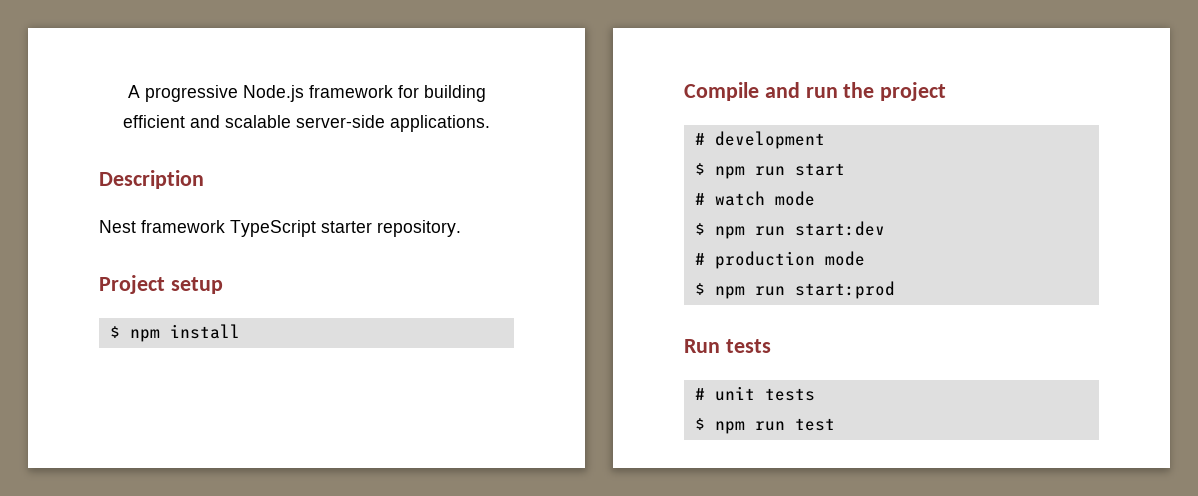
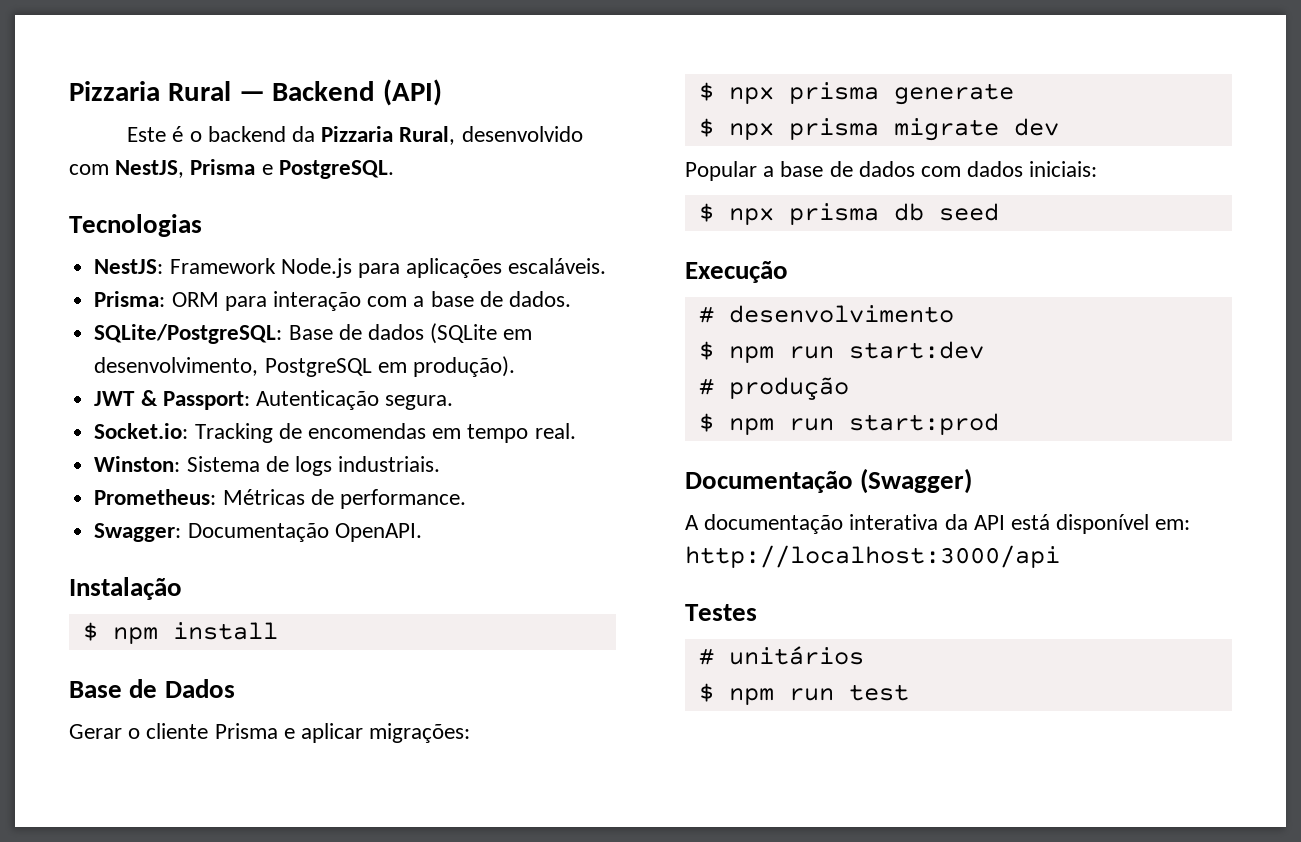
- A progressive Node.js framework for building efficient and scalable server-side applications.
- Description
- Nest framework TypeScript starter repository.
- Project setup
+ Pizzaria Rural — Backend (API)
+ Este é o backend da Pizzaria Rural, desenvolvido com NestJS, Prisma e PostgreSQL.
+ Tecnologias
+ NestJS: Framework Node.js para aplicações escaláveis.
+ Prisma: ORM para interação com a base de dados.
+ SQLite/PostgreSQL: Base de dados (SQLite em desenvolvimento, PostgreSQL em produção).
+ JWT & Passport: Autenticação segura.
+ Socket.io: Tracking de encomendas em tempo real.
+ Winston: Sistema de logs industriais.
+ Prometheus: Métricas de performance.
+ Swagger: Documentação OpenAPI.
+ Instalação
  $ npm install
- Compile and run the project
- # development
- $ npm run start
- # watch mode
+ Base de Dados
+ Gerar o cliente Prisma e aplicar migrações:
+ $ npx prisma generate
+ $ npx prisma migrate dev
+ Popular a base de dados com dados iniciais:
+ $ npx prisma db seed
+ Execução
+ # desenvolvimento
- # production mode
+ # produção
- Run tests
- # unit tests
+ Documentação (Swagger)
+ A documentação interativa da API está disponível em: http://localhost:3000/api
+ Testes
+ # unitários

